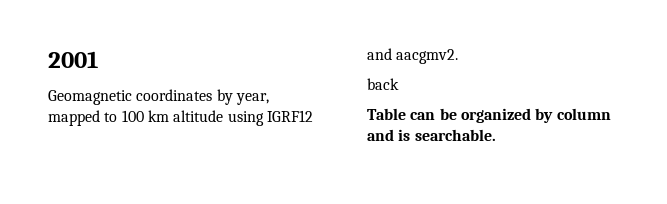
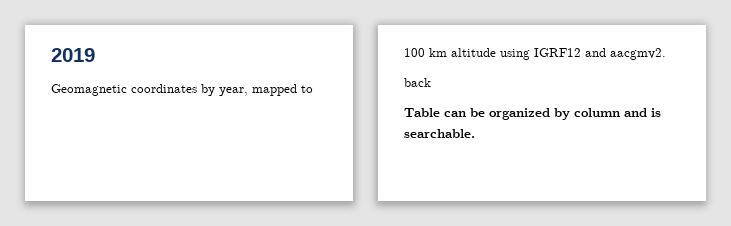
- 2001
+ 2019

